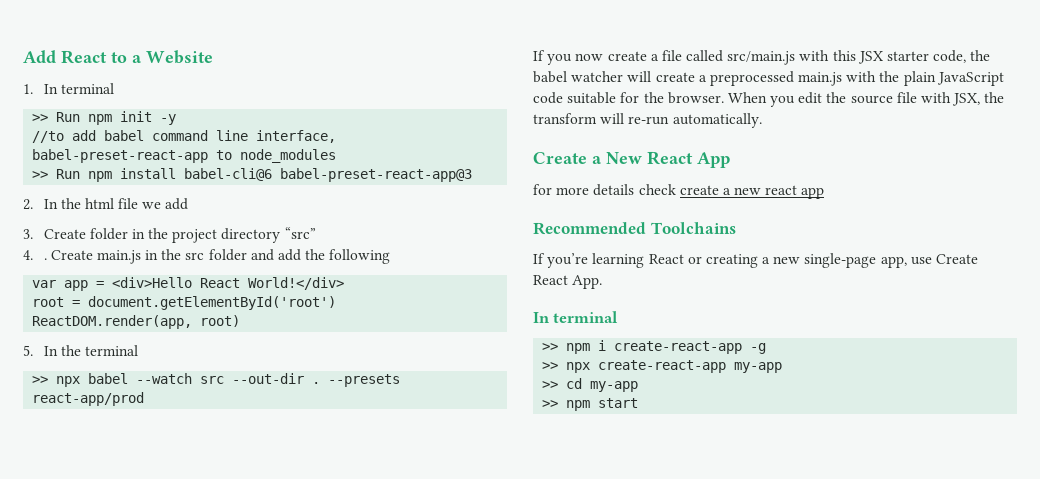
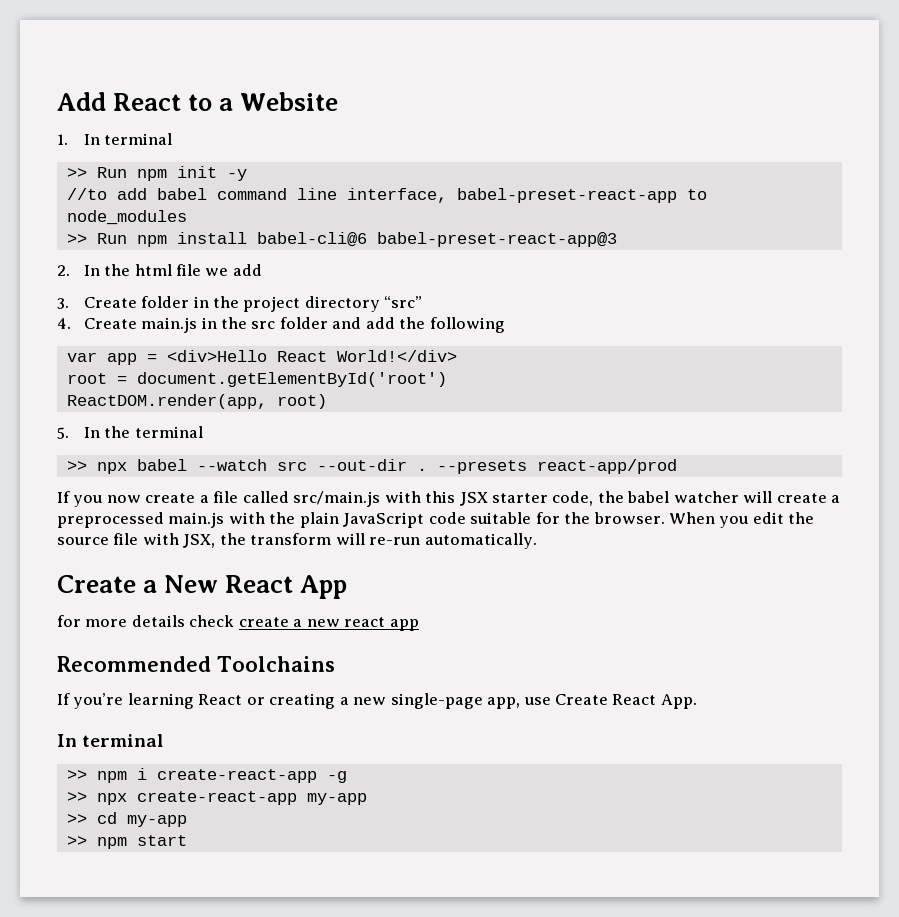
- 4. . Create main.js in the src folder and add the following
+ 4. Create main.js in the src folder and add the following

